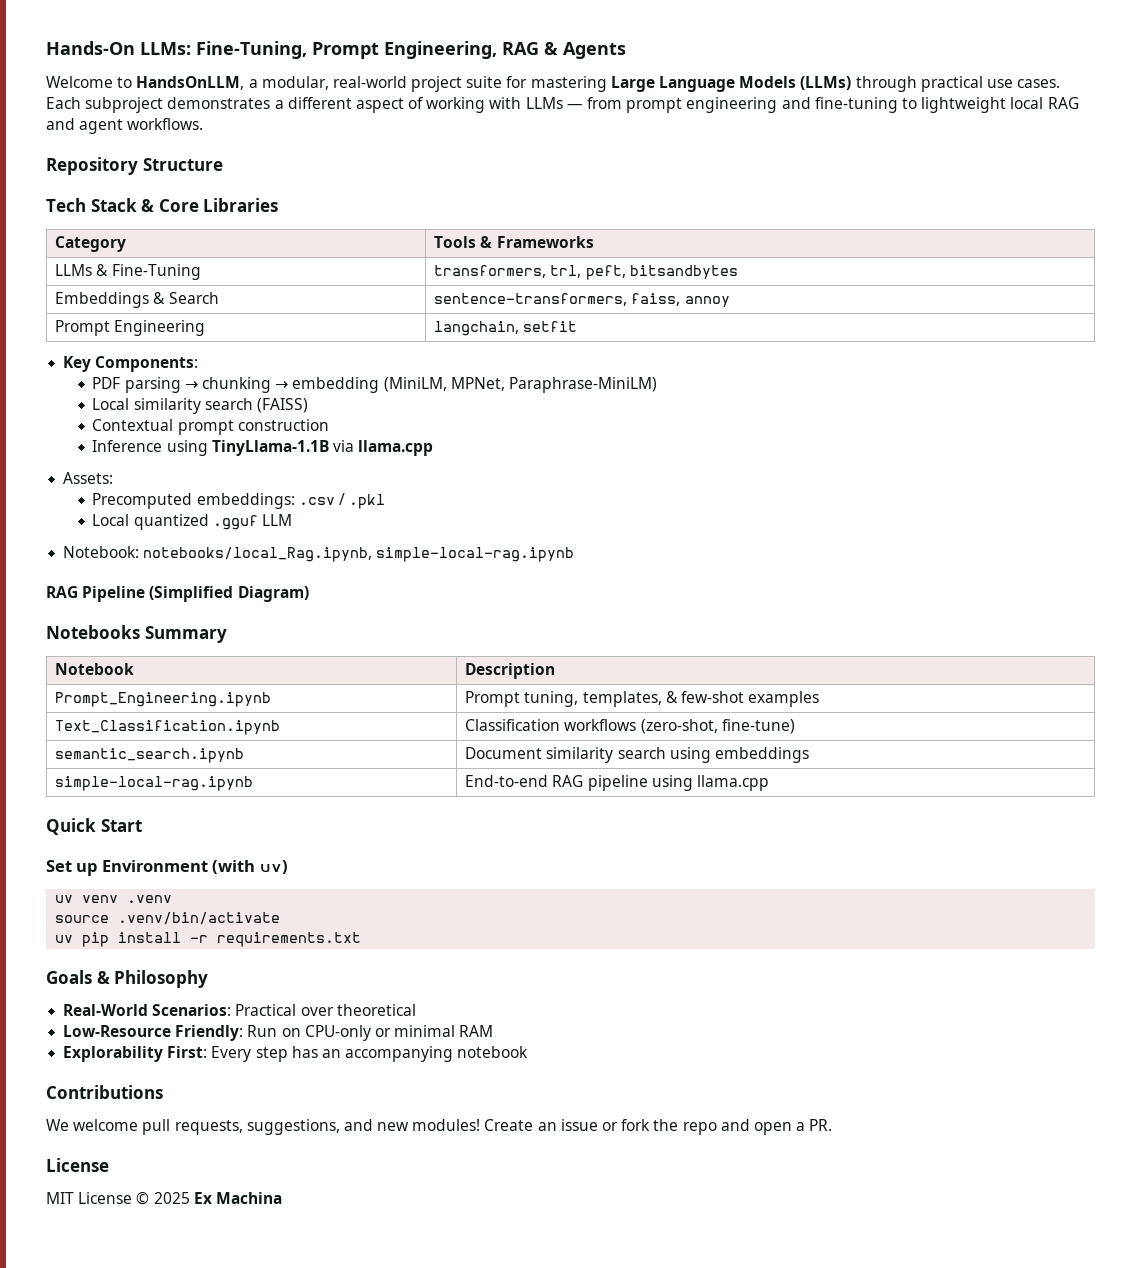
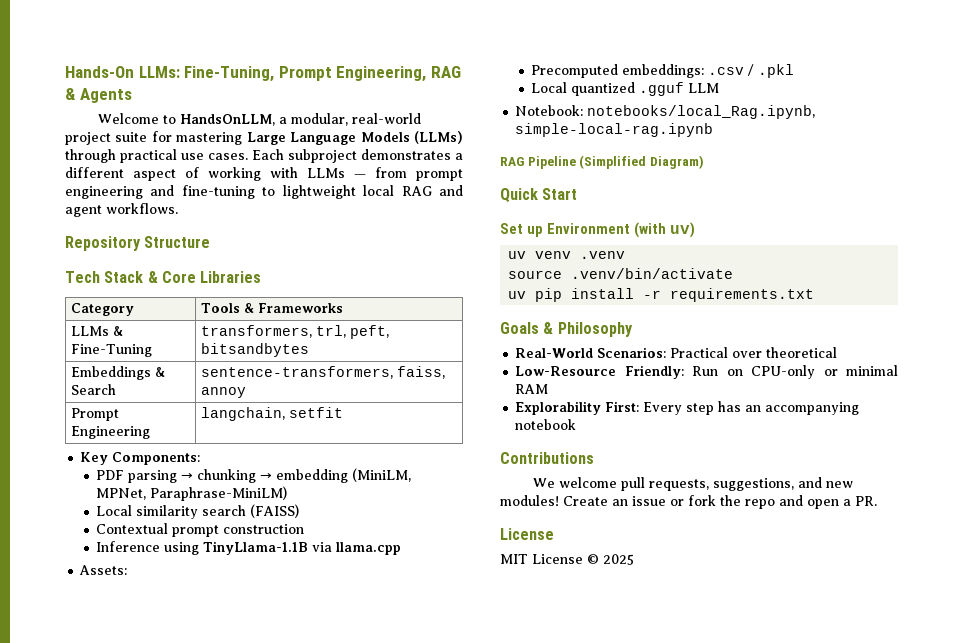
- Notebooks Summary
- Notebook | Description
- Prompt_Engineering.ipynb | Prompt tuning, templates, & few-shot examples
- Text_Classification.ipynb | Classification workflows (zero-shot, fine-tune)
- semantic_search.ipynb | Document similarity search using embeddings
- simple-local-rag.ipynb | End-to-end RAG pipeline using llama.cpp
- MIT License © 2025 Ex Machina
+ MIT License © 2025

